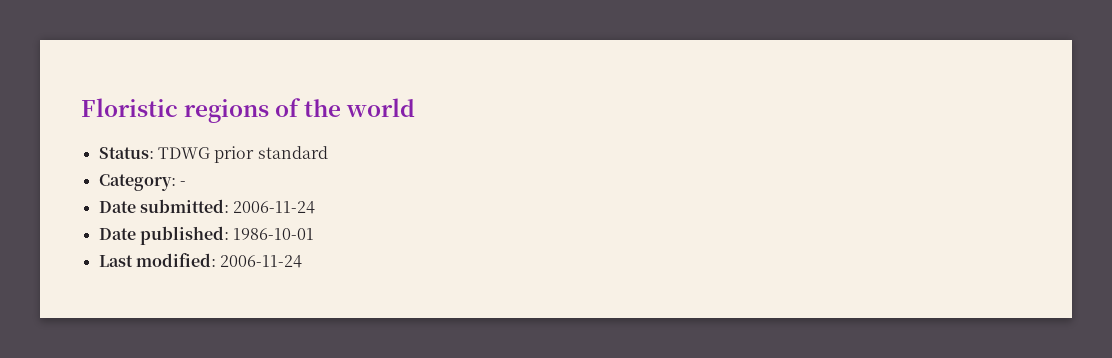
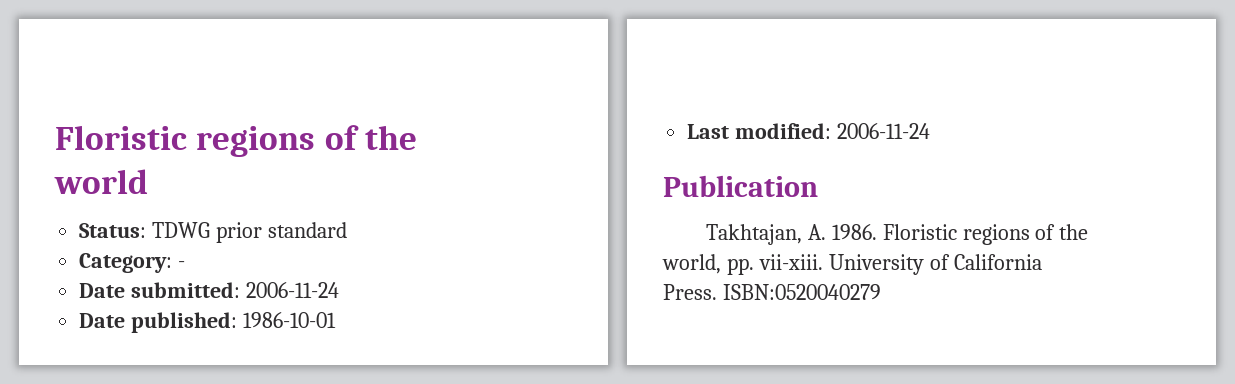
+ Publication
+ Takhtajan, A. 1986. Floristic regions of the world, pp. vii-xiii. University of California Press. ISBN:0520040279

